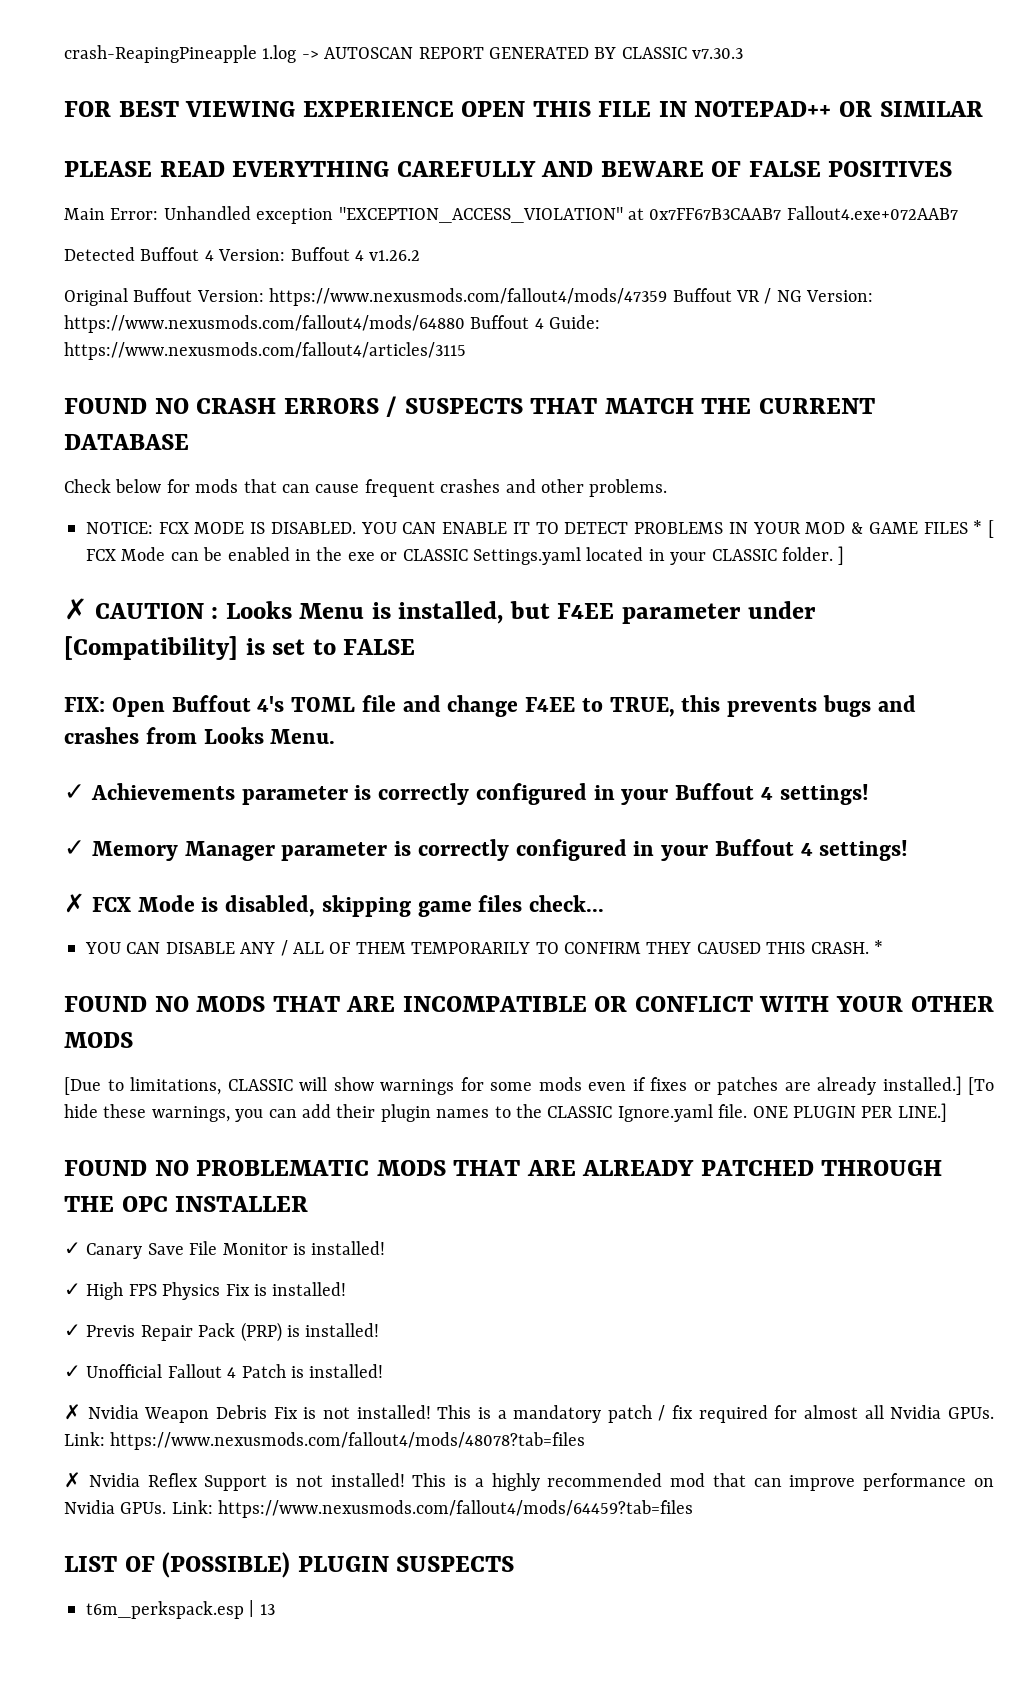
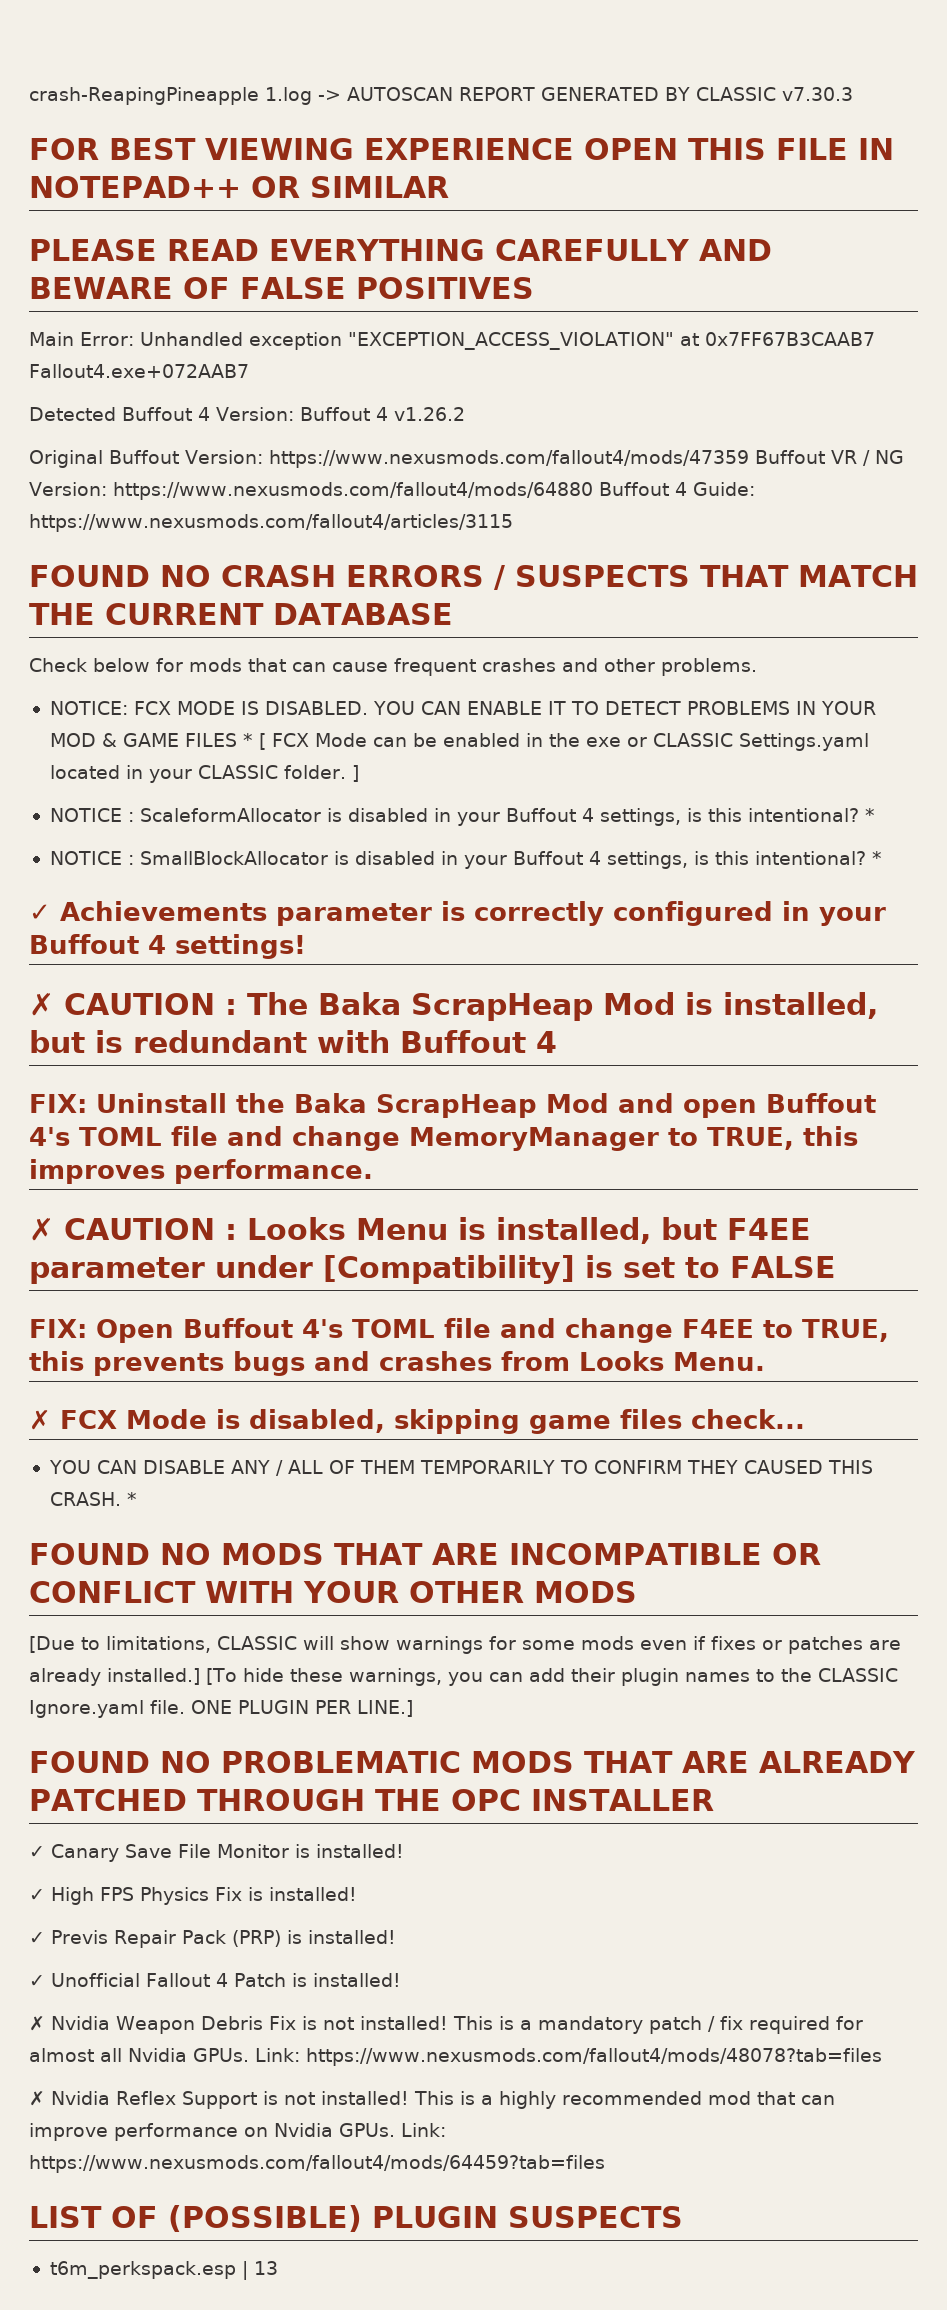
+ NOTICE : ScaleformAllocator is disabled in your Buffout 4 settings, is this intentional? *
+ NOTICE : SmallBlockAllocator is disabled in your Buffout 4 settings, is this intentional? *
+ ✓ Achievements parameter is correctly configured in your Buffout 4 settings!
+ ✗ CAUTION : The Baka ScrapHeap Mod is installed, but is redundant with Buffout 4
+ FIX: Uninstall the Baka ScrapHeap Mod and open Buffout 4's TOML file and change MemoryManager to TRUE, this improves performance.
- ✓ Achievements parameter is correctly configured in your Buffout 4 settings!
- ✓ Memory Manager parameter is correctly configured in your Buffout 4 settings!

